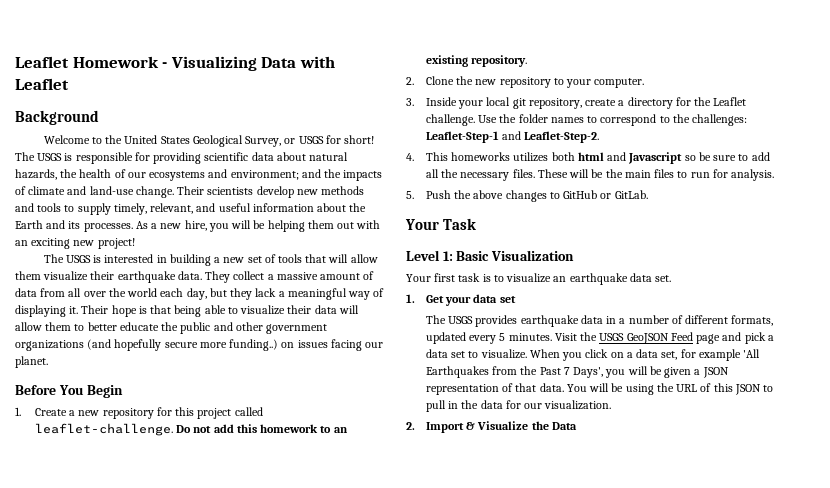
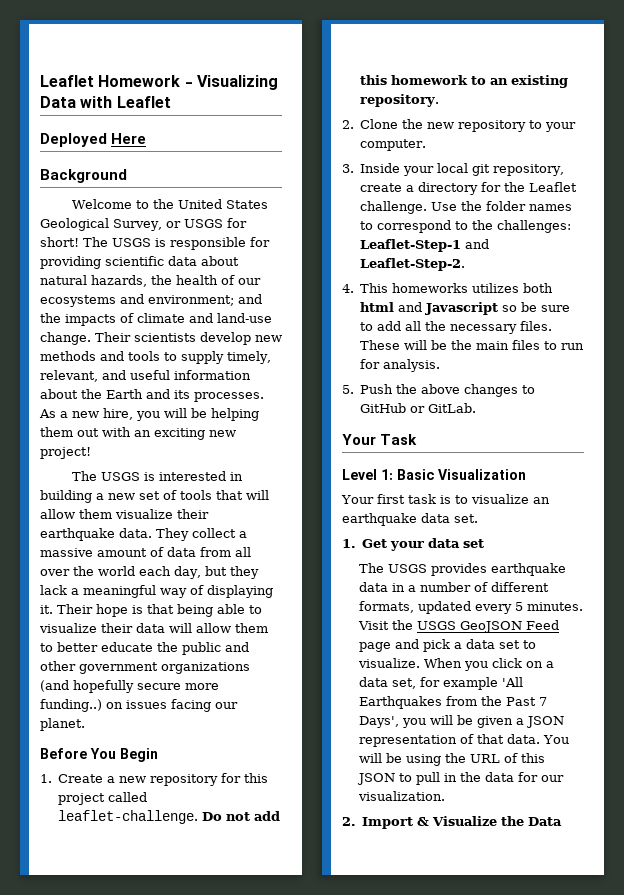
+ Deployed Here

